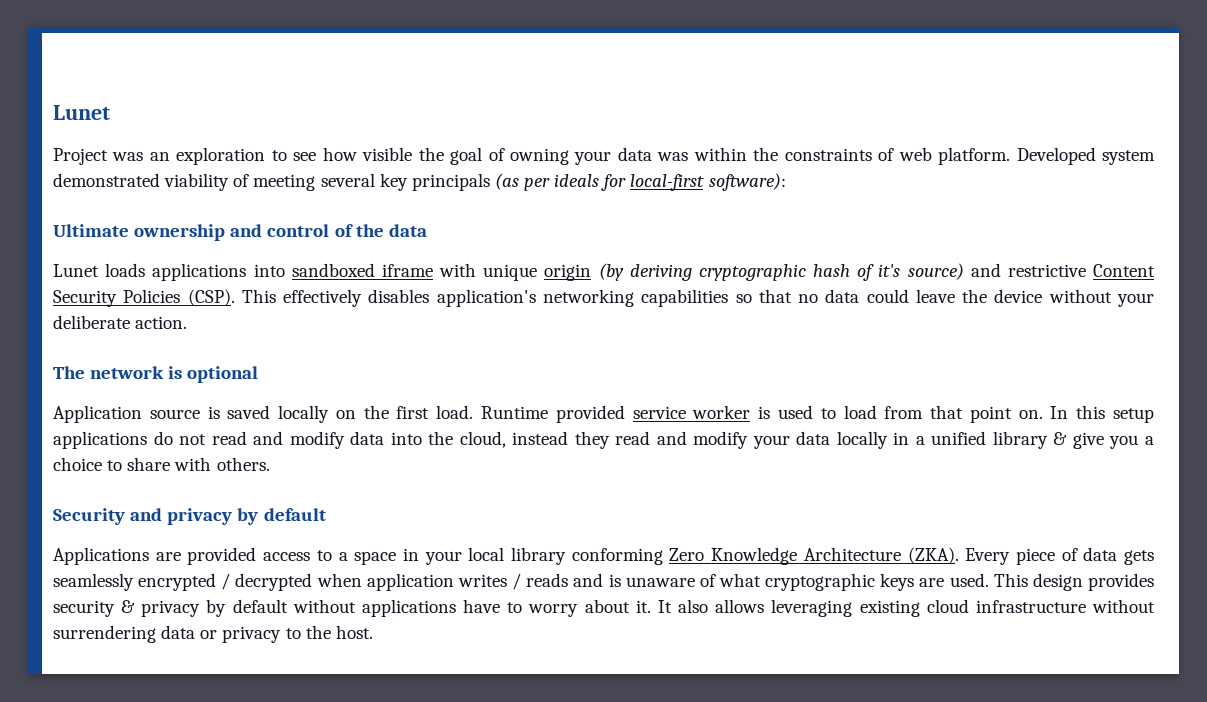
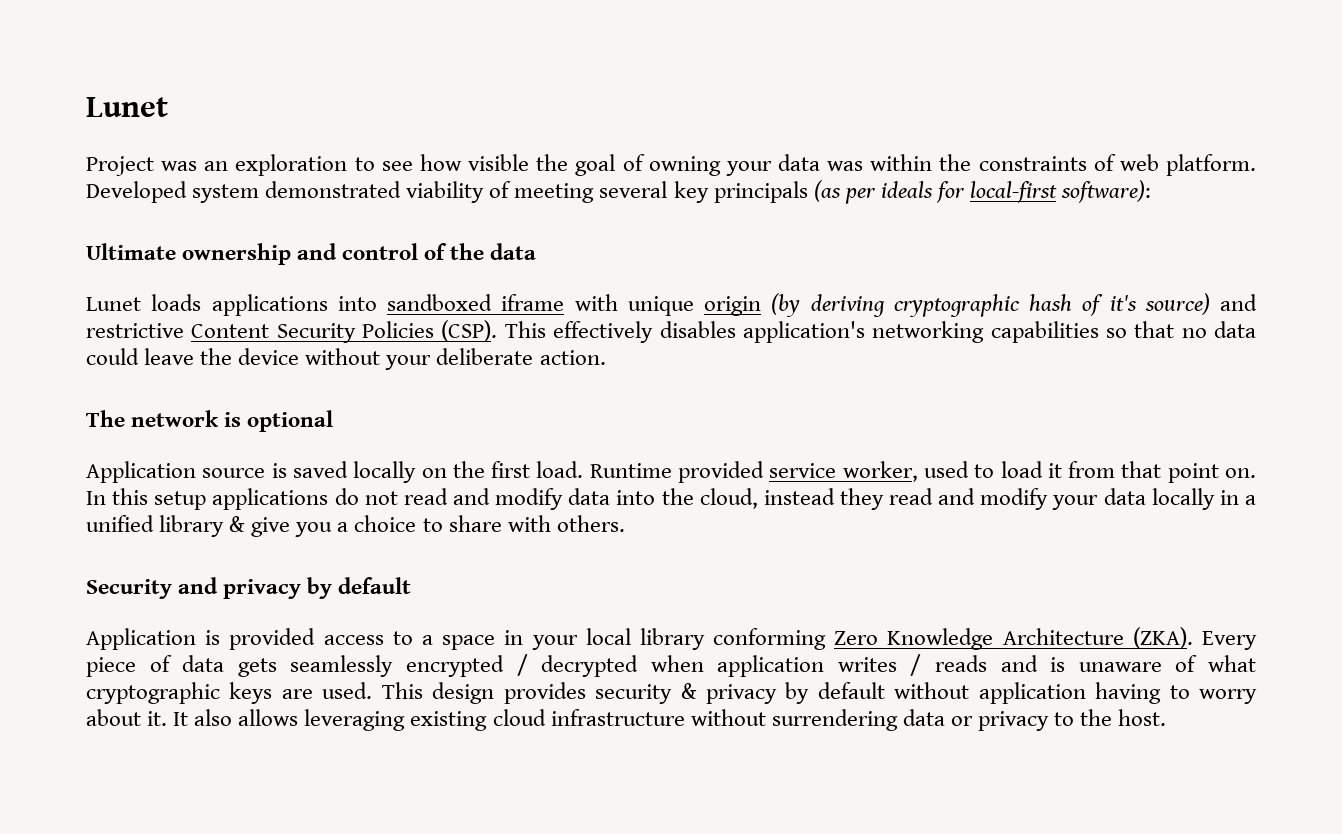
- Runtime provided service worker is used to load from that point on.
+ Runtime provided service worker, used to load it from that point on.
- Applications are provided access to a space in your local library conforming Zero Knowledge Architecture (ZKA).
+ Application is provided access to a space in your local library conforming Zero Knowledge Architecture (ZKA).
- This design provides security & privacy by default without applications have to worry about it.
+ This design provides security & privacy by default without application having to worry about it.

